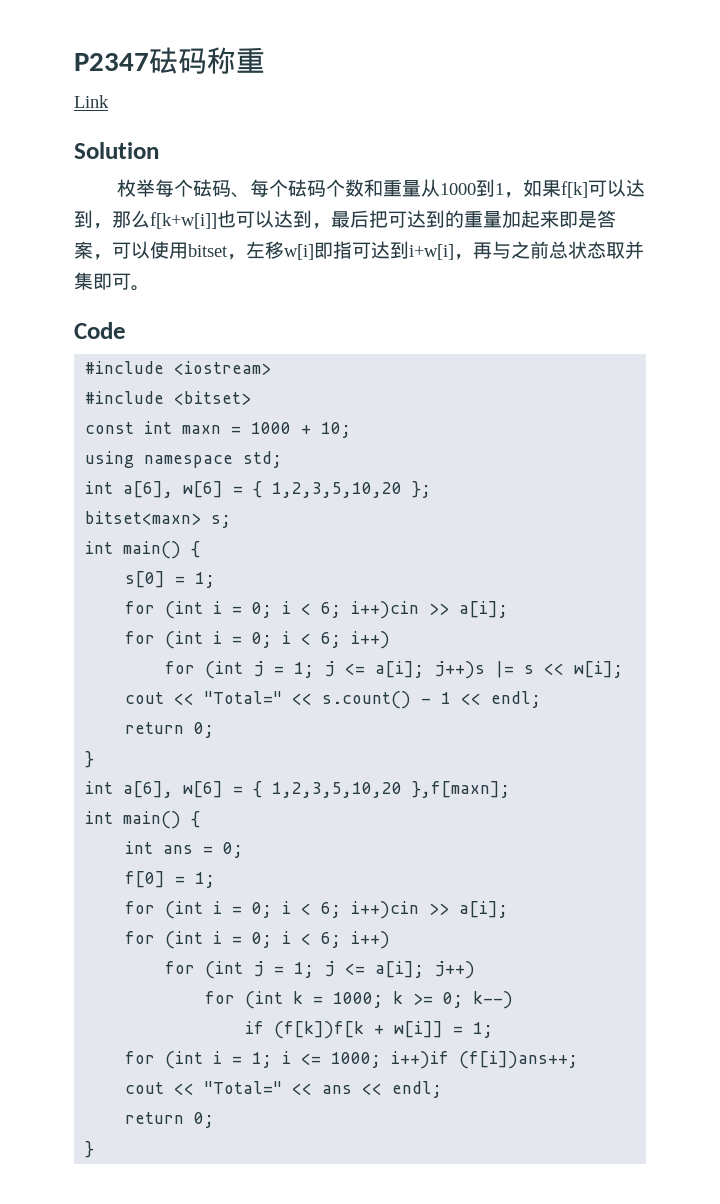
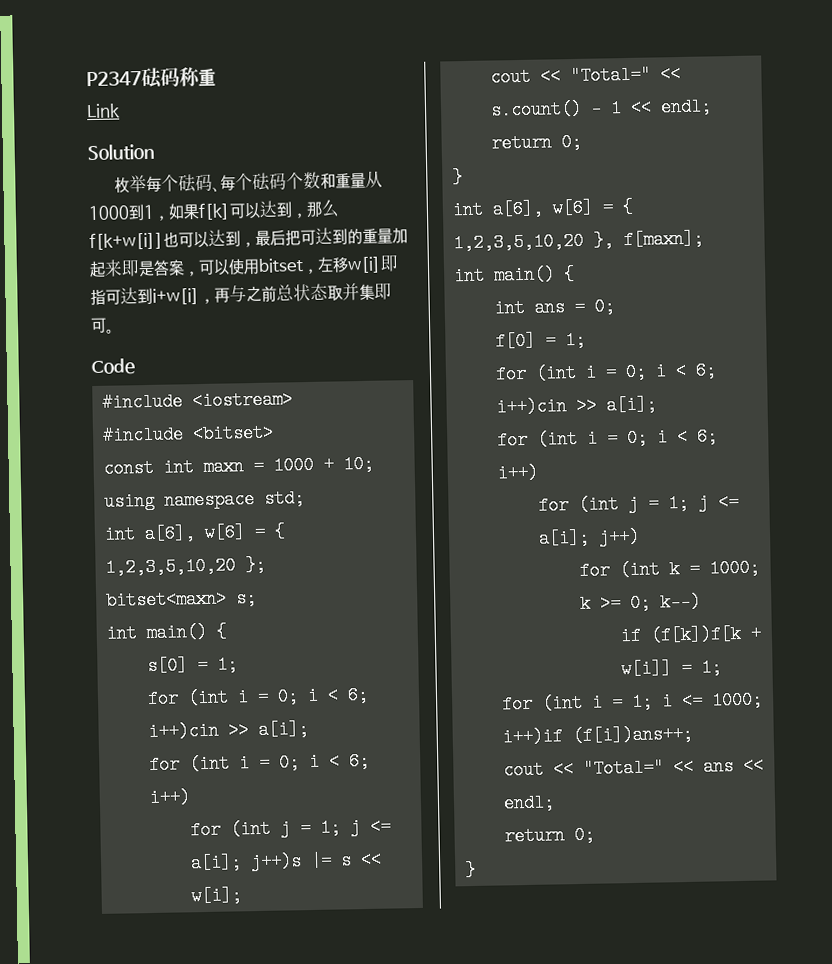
- int a[6], w[6] = { 1,2,3,5,10,20 },f[maxn];
+ int a[6], w[6] = { 1,2,3,5,10,20 }, f[maxn];

